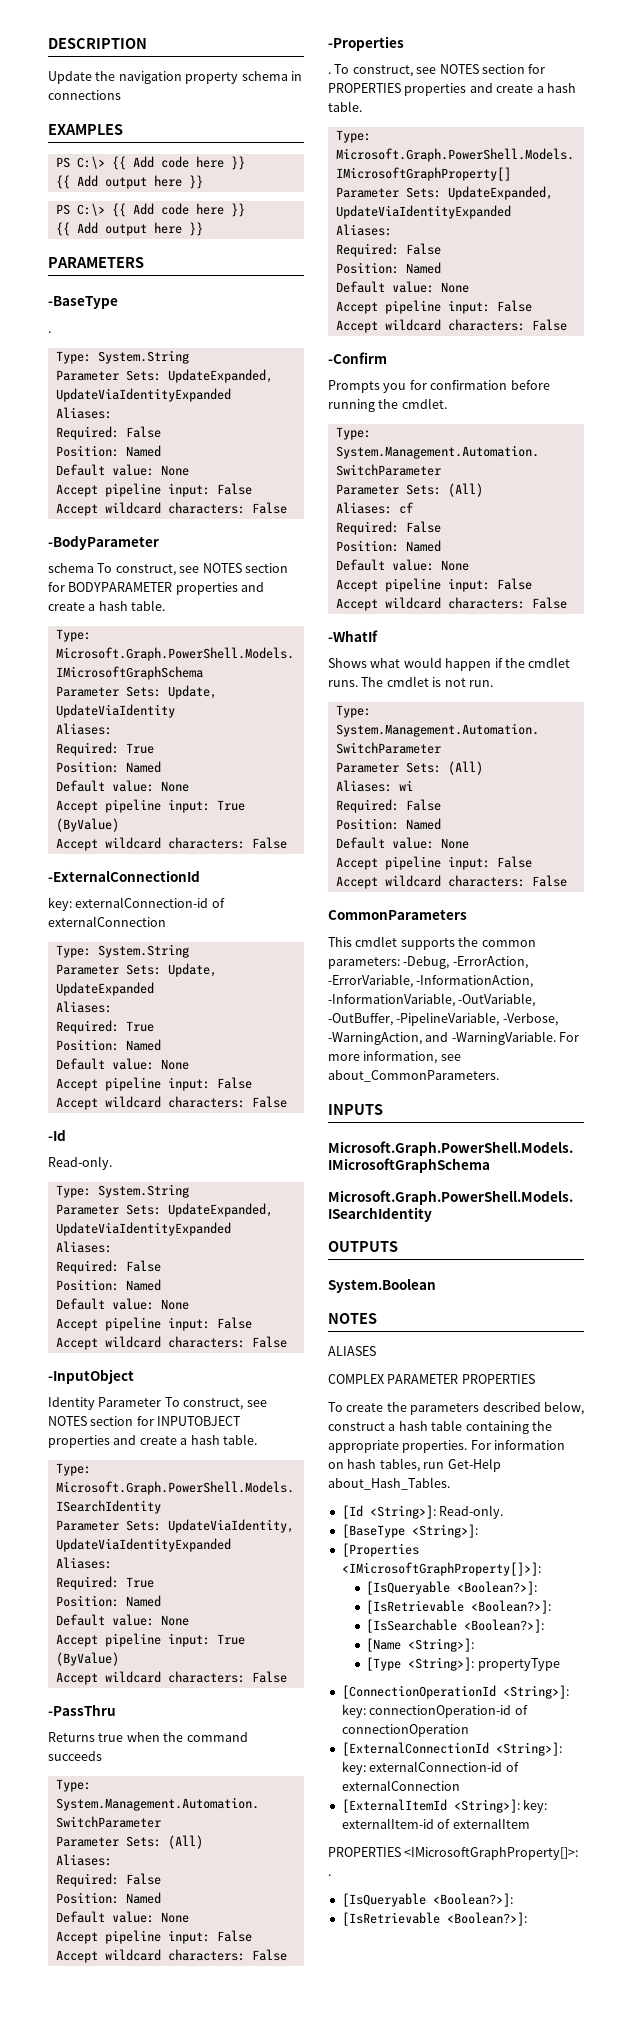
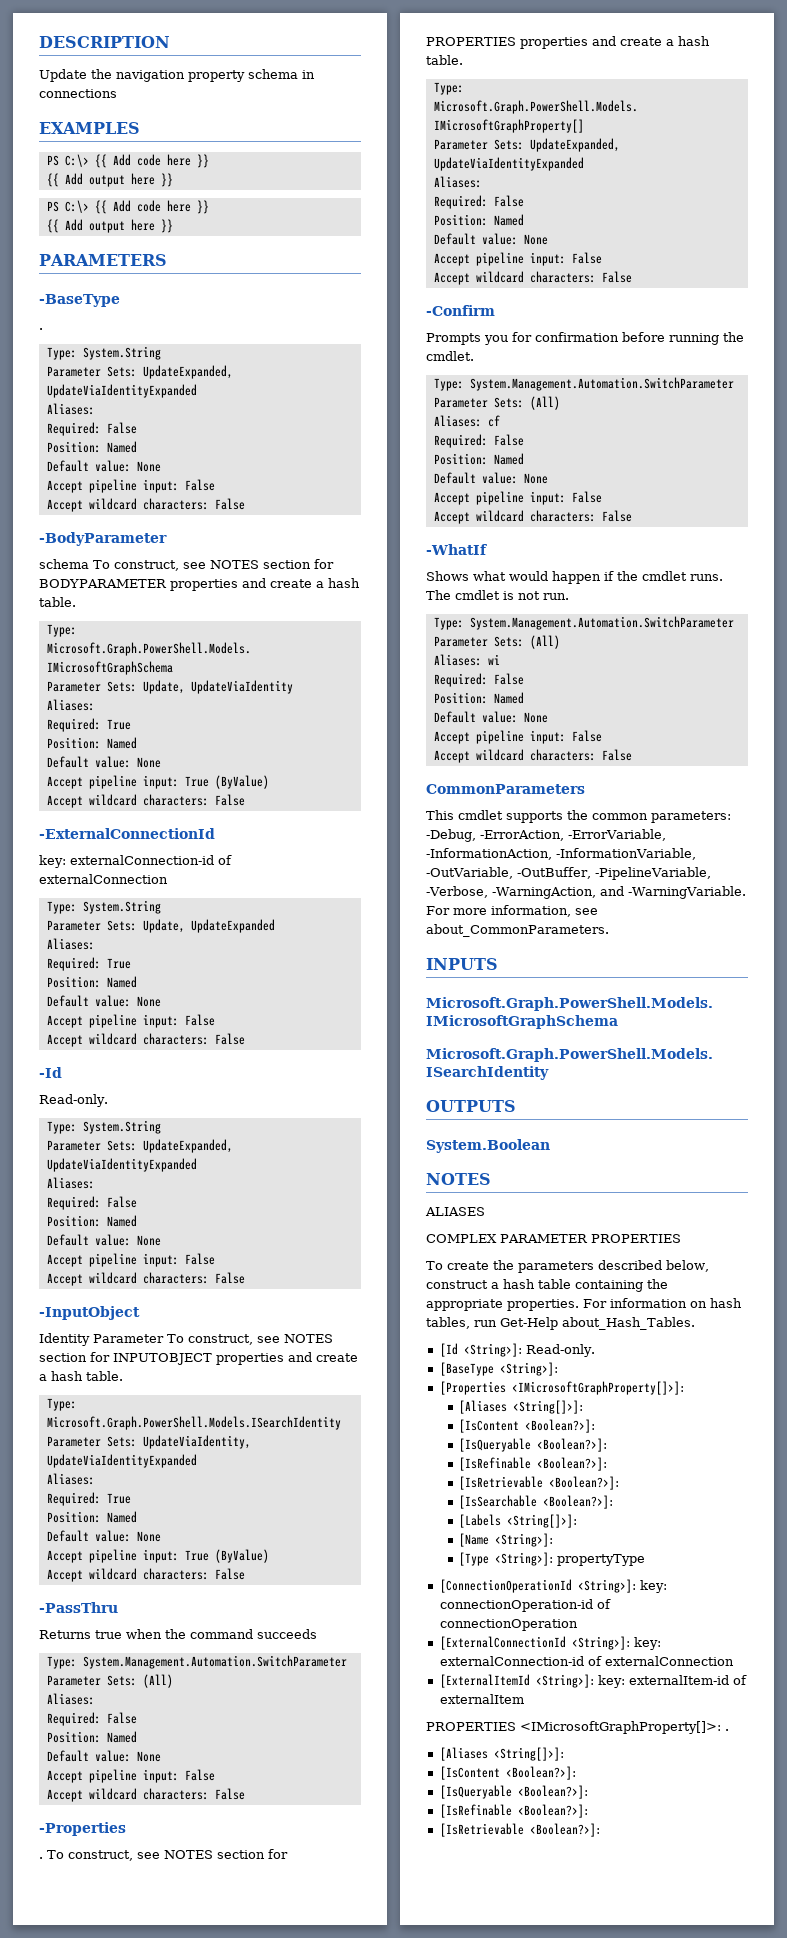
  [Properties <IMicrosoftGraphProperty[]>]:
+ [Aliases <String[]>]:
+ [IsContent <Boolean?>]:
  [IsQueryable <Boolean?>]:
+ [IsRefinable <Boolean?>]:
+ [Labels <String[]>]:
  PROPERTIES <IMicrosoftGraphProperty[]>: .
+ [Aliases <String[]>]:
+ [IsContent <Boolean?>]:
  [IsQueryable <Boolean?>]:
+ [IsRefinable <Boolean?>]:

